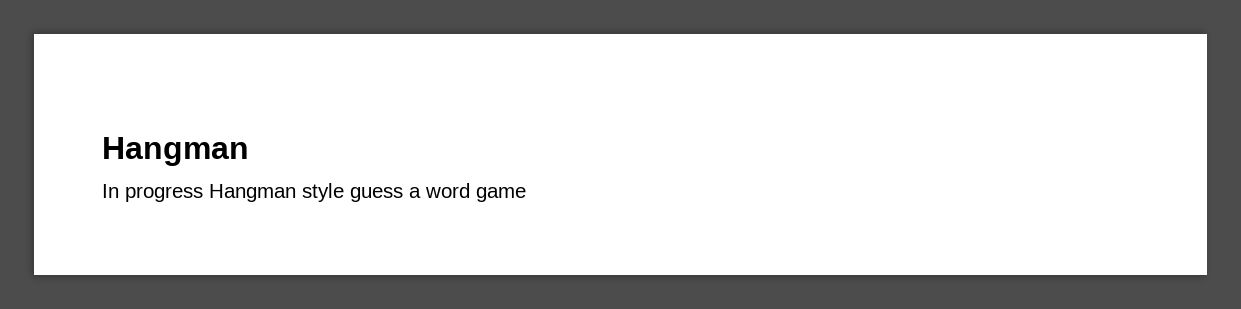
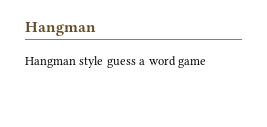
- In progress Hangman style guess a word game
+ Hangman style guess a word game

